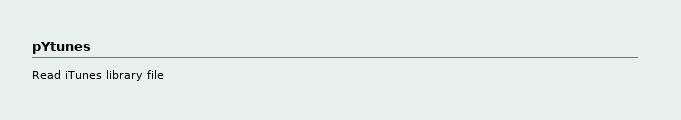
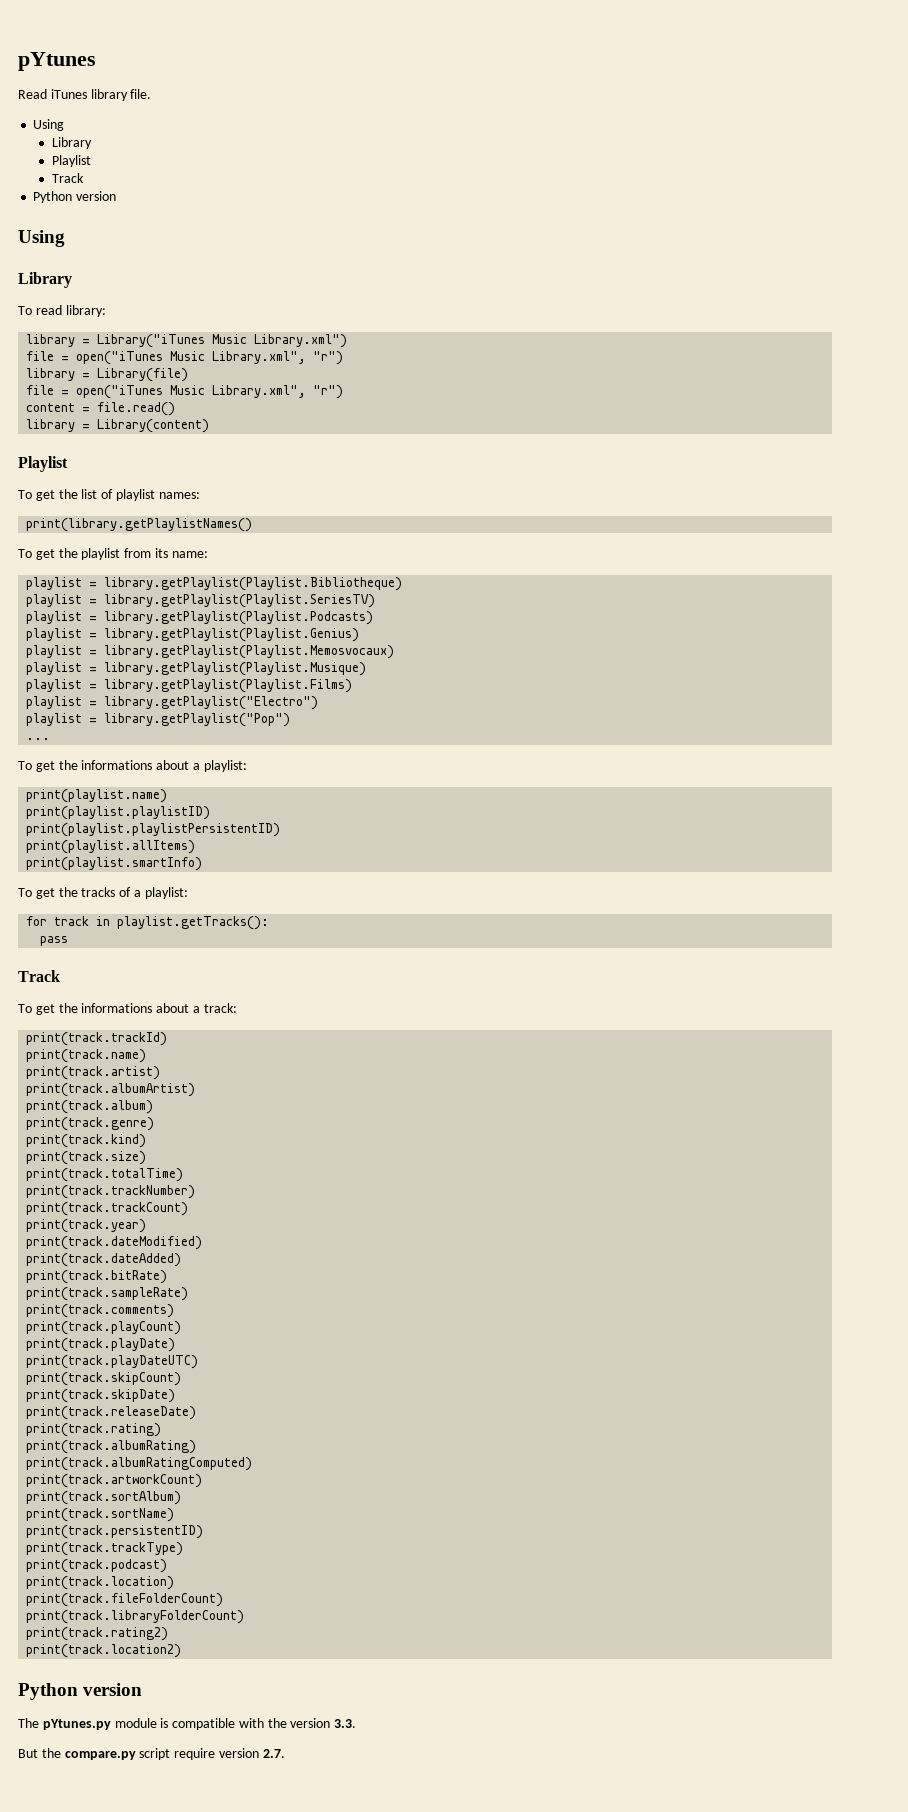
- Read iTunes library file
+ Read iTunes library file.
+ Using
+ Library
+ Playlist
+ Track
+ Python version
+ Using
+ Library
+ To read library:
+ library = Library("iTunes Music Library.xml")
+ file = open("iTunes Music Library.xml", "r")
+ library = Library(file)
+ file = open("iTunes Music Library.xml", "r")
+ content = file.read()
+ library = Library(content)
+ Playlist
+ To get the list of playlist names:
+ print(library.getPlaylistNames()
+ To get the playlist from its name:
+ playlist = library.getPlaylist(Playlist.Bibliotheque)
+ playlist = library.getPlaylist(Playlist.SeriesTV)
+ playlist = library.getPlaylist(Playlist.Podcasts)
+ playlist = library.getPlaylist(Playlist.Genius)
+ playlist = library.getPlaylist(Playlist.Memosvocaux)
+ playlist = library.getPlaylist(Playlist.Musique)
+ playlist = library.getPlaylist(Playlist.Films)
+ playlist = library.getPlaylist("Electro")
+ playlist = library.getPlaylist("Pop")
+ ...
+ To get the informations about a playlist:
+ print(playlist.name)
+ print(playlist.playlistID)
+ print(playlist.playlistPersistentID)
+ print(playlist.allItems)
+ print(playlist.smartInfo)
+ To get the tracks of a playlist:
+ for track in playlist.getTracks():
+ pass
+ Track
+ To get the informations about a track:
+ print(track.trackId)
+ print(track.name)
+ print(track.artist)
+ print(track.albumArtist)
+ print(track.album)
+ print(track.genre)
+ print(track.kind)
+ print(track.size)
+ print(track.totalTime)
+ print(track.trackNumber)
+ print(track.trackCount)
+ print(track.year)
+ print(track.dateModified)
+ print(track.dateAdded)
+ print(track.bitRate)
+ print(track.sampleRate)
+ print(track.comments)
+ print(track.playCount)
+ print(track.playDate)
+ print(track.playDateUTC)
+ print(track.skipCount)
+ print(track.skipDate)
+ print(track.releaseDate)
+ print(track.rating)
+ print(track.albumRating)
+ print(track.albumRatingComputed)
+ print(track.artworkCount)
+ print(track.sortAlbum)
+ print(track.sortName)
+ print(track.persistentID)
+ print(track.trackType)
+ print(track.podcast)
+ print(track.location)
+ print(track.fileFolderCount)
+ print(track.libraryFolderCount)
+ print(track.rating2)
+ print(track.location2)
+ Python version
+ The pYtunes.py module is compatible with the version 3.3.
+ But the compare.py script require version 2.7.

